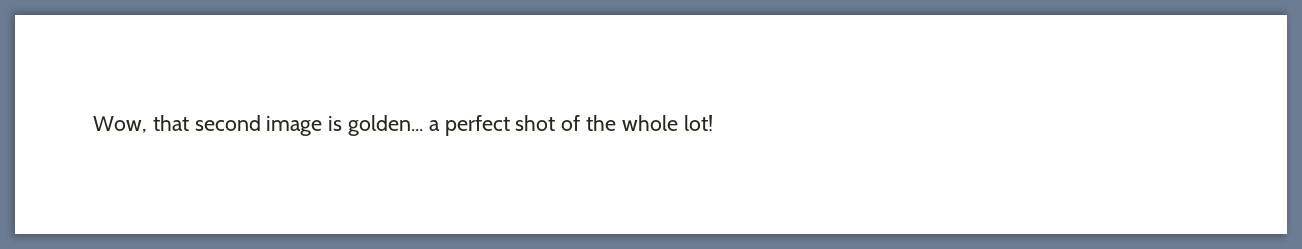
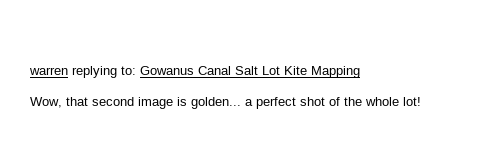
+ warren replying to: Gowanus Canal Salt Lot Kite Mapping

